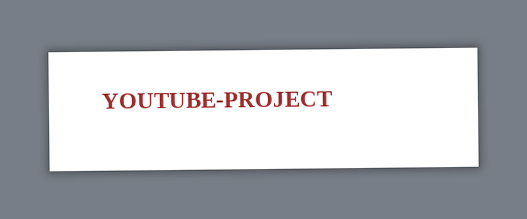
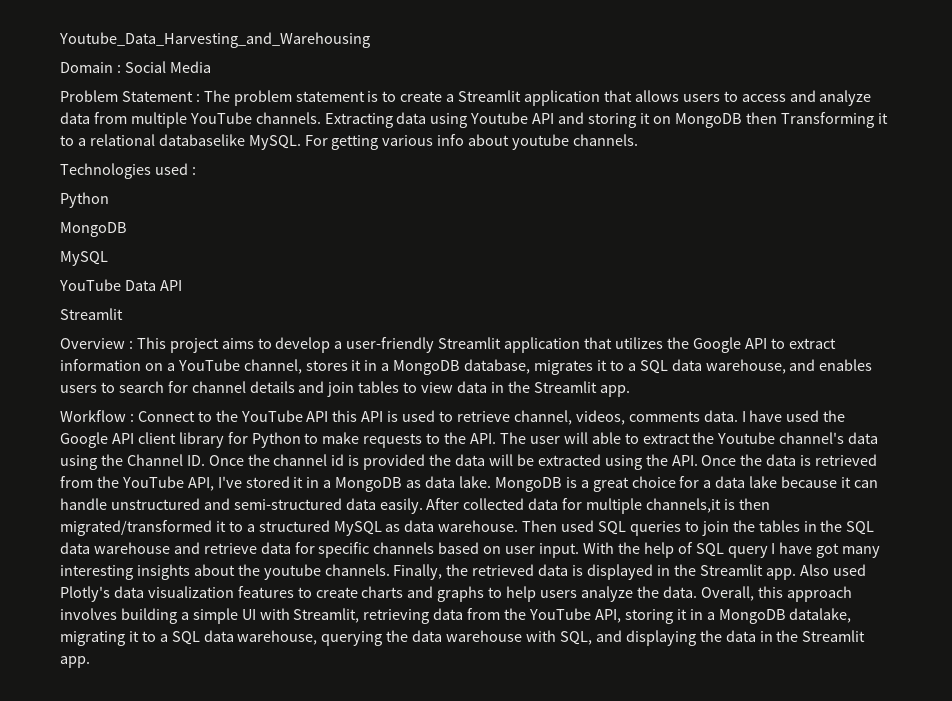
- YOUTUBE-PROJECT
+ Youtube_Data_Harvesting_and_Warehousing
+ Domain : Social Media
+ Problem Statement : The problem statement is to create a Streamlit application that allows users to access and analyze data from multiple YouTube channels. Extracting data using Youtube API and storing it on MongoDB then Transforming it to a relational databaselike MySQL. For getting various info about youtube channels.
+ Technologies used :
+ Python
+ MongoDB
+ MySQL
+ YouTube Data API
+ Streamlit
+ Overview : This project aims to develop a user-friendly Streamlit application that utilizes the Google API to extract information on a YouTube channel, stores it in a MongoDB database, migrates it to a SQL data warehouse, and enables users to search for channel details and join tables to view data in the Streamlit app.
+ Workflow : Connect to the YouTube API this API is used to retrieve channel, videos, comments data. I have used the Google API client library for Python to make requests to the API. The user will able to extract the Youtube channel's data using the Channel ID. Once the channel id is provided the data will be extracted using the API. Once the data is retrieved from the YouTube API, I've stored it in a MongoDB as data lake. MongoDB is a great choice for a data lake because it can handle unstructured and semi-structured data easily. After collected data for multiple channels,it is then migrated/transformed it to a structured MySQL as data warehouse. Then used SQL queries to join the tables in the SQL data warehouse and retrieve data for specific channels based on user input. With the help of SQL query I have got many interesting insights about the youtube channels. Finally, the retrieved data is displayed in the Streamlit app. Also used Plotly's data visualization features to create charts and graphs to help users analyze the data. Overall, this approach involves building a simple UI with Streamlit, retrieving data from the YouTube API, storing it in a MongoDB datalake, migrating it to a SQL data warehouse, querying the data warehouse with SQL, and displaying the data in the Streamlit app.

